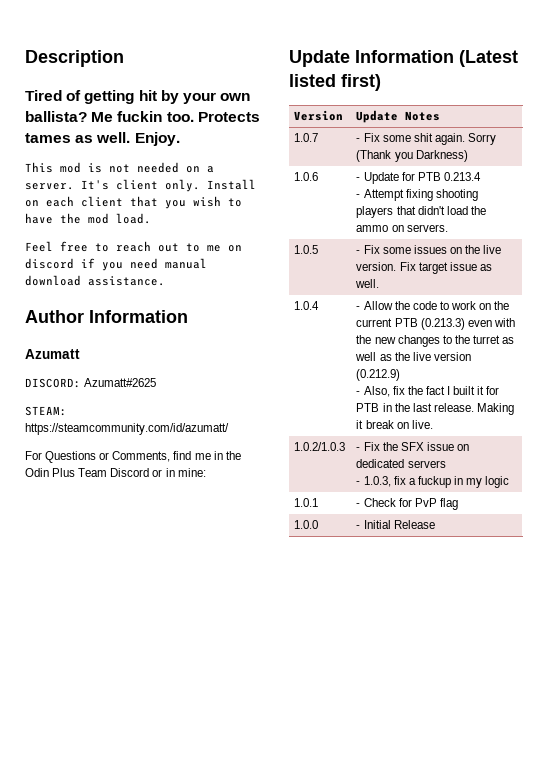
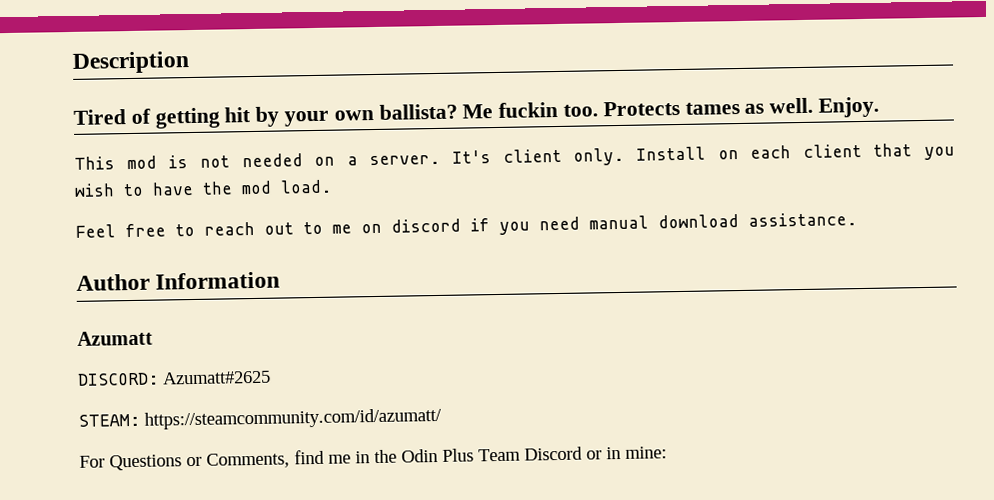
- Update Information (Latest listed first)
- Version | Update Notes
- 1.0.7 | - Fix some shit again. Sorry (Thank you Darkness)
- 1.0.6 | - Update for PTB 0.213.4
- - Attempt fixing shooting players that didn't load the ammo on servers.
- 1.0.5 | - Fix some issues on the live version. Fix target issue as well.
- 1.0.4 | - Allow the code to work on the current PTB (0.213.3) even with the new changes to the turret as well as the live version (0.212.9)
- - Also, fix the fact I built it for PTB in the last release. Making it break on live.
- 1.0.2/1.0.3 | - Fix the SFX issue on dedicated servers
- - 1.0.3, fix a fuckup in my logic
- 1.0.1 | - Check for PvP flag
- 1.0.0 | - Initial Release

